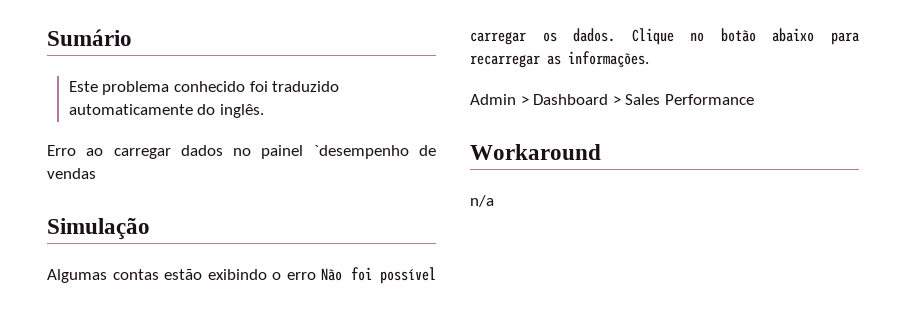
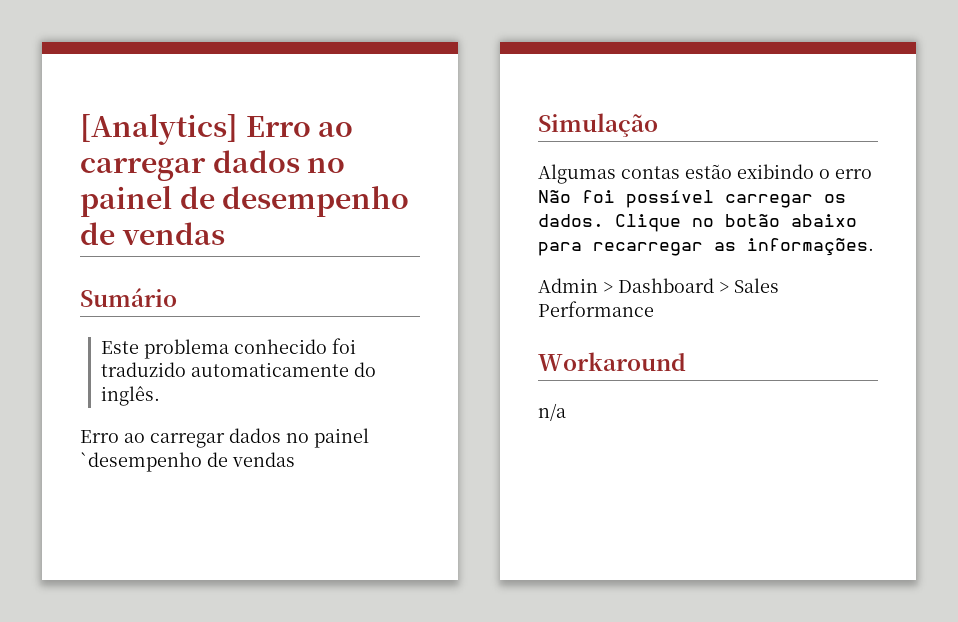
+ [Analytics] Erro ao carregar dados no painel de desempenho de vendas

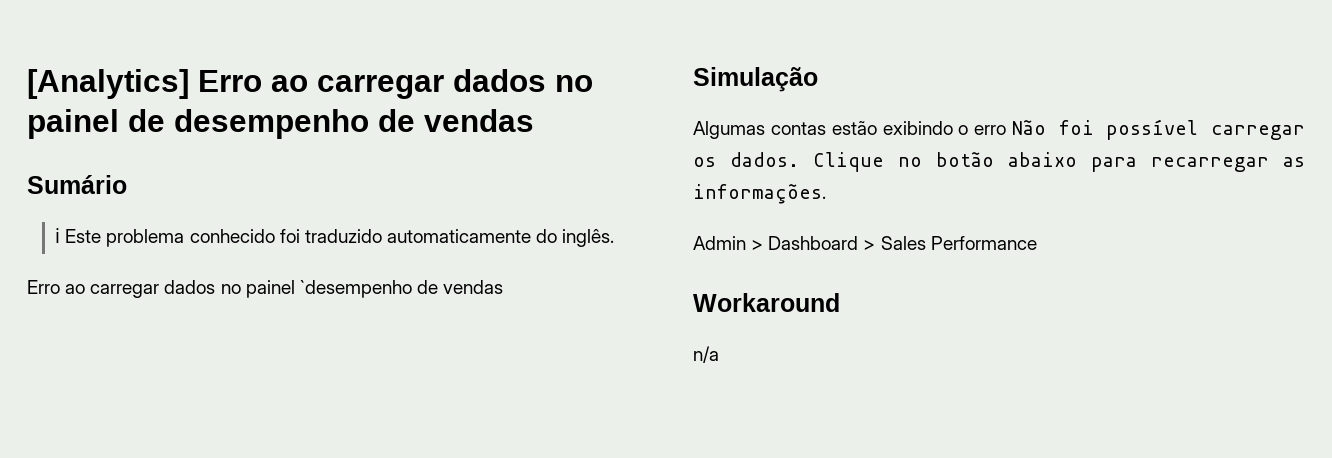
- Este problema conhecido foi traduzido automaticamente do inglês.
+ ℹ Este problema conhecido foi traduzido automaticamente do inglês.

